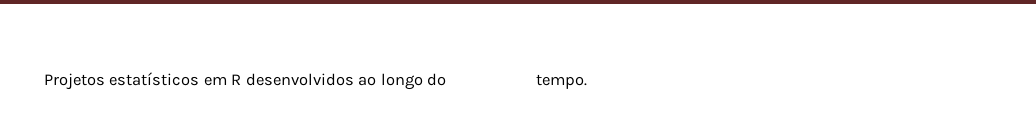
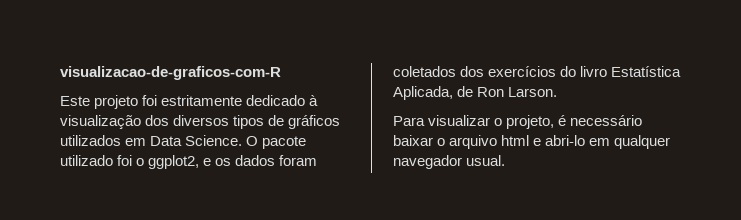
- Projetos estatísticos em R desenvolvidos ao longo do tempo.
+ visualizacao-de-graficos-com-R
+ Este projeto foi estritamente dedicado à visualização dos diversos tipos de gráficos utilizados em Data Science. O pacote utilizado foi o ggplot2, e os dados foram coletados dos exercícios do livro Estatística Aplicada, de Ron Larson.
+ Para visualizar o projeto, é necessário baixar o arquivo html e abri-lo em qualquer navegador usual.

